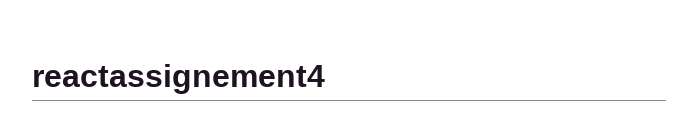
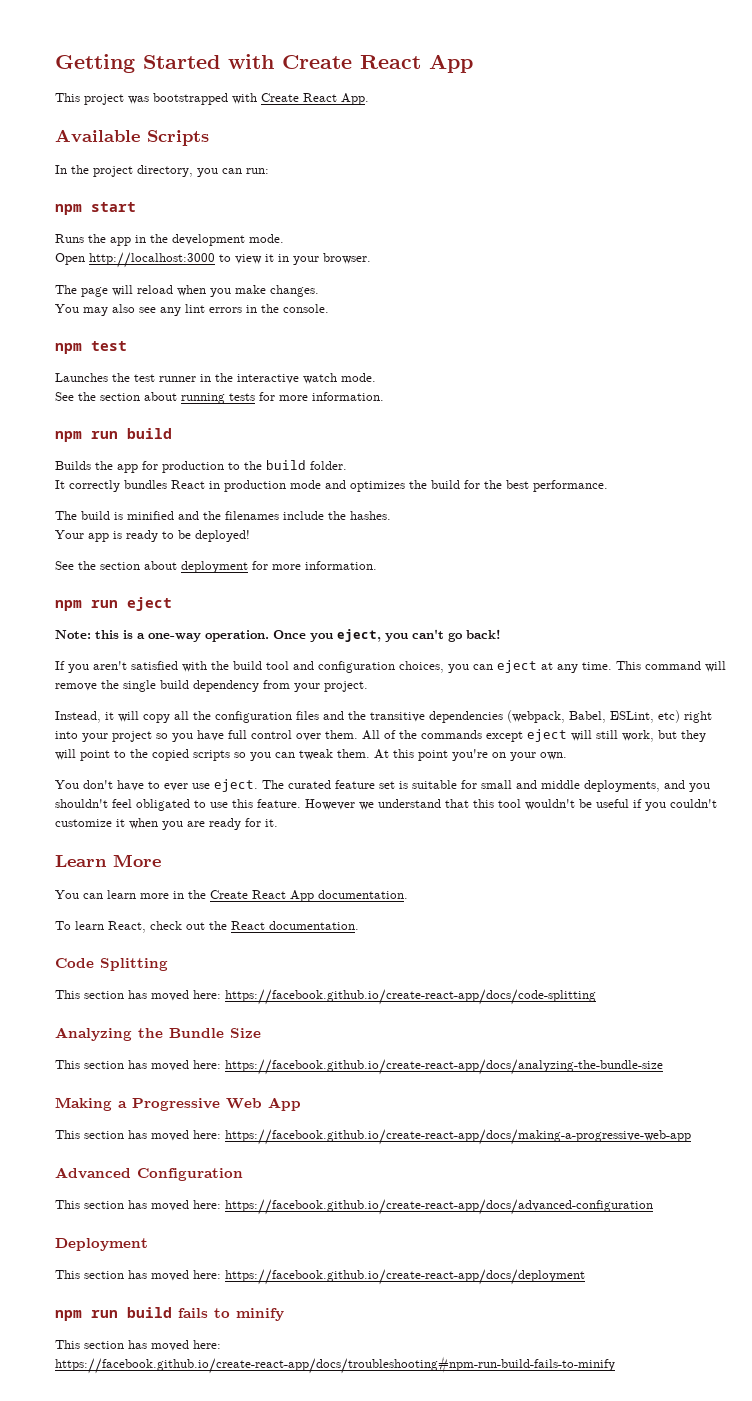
- reactassignement4
+ Getting Started with Create React App
+ This project was bootstrapped with Create React App.
+ Available Scripts
+ In the project directory, you can run:
+ npm start
+ Runs the app in the development mode.
+ Open http://localhost:3000 to view it in your browser.
+ The page will reload when you make changes.
+ You may also see any lint errors in the console.
+ npm test
+ Launches the test runner in the interactive watch mode.
+ See the section about running tests for more information.
+ npm run build
+ Builds the app for production to the build folder.
+ It correctly bundles React in production mode and optimizes the build for the best performance.
+ The build is minified and the filenames include the hashes.
+ Your app is ready to be deployed!
+ See the section about deployment for more information.
+ npm run eject
+ Note: this is a one-way operation. Once you eject, you can't go back!
+ If you aren't satisfied with the build tool and configuration choices, you can eject at any time. This command will remove the single build dependency from your project.
+ Instead, it will copy all the configuration files and the transitive dependencies (webpack, Babel, ESLint, etc) right into your project so you have full control over them. All of the commands except eject will still work, but they will point to the copied scripts so you can tweak them. At this point you're on your own.
+ You don't have to ever use eject. The curated feature set is suitable for small and middle deployments, and you shouldn't feel obligated to use this feature. However we understand that this tool wouldn't be useful if you couldn't customize it when you are ready for it.
+ Learn More
+ You can learn more in the Create React App documentation.
+ To learn React, check out the React documentation.
+ Code Splitting
+ This section has moved here: https://facebook.github.io/create-react-app/docs/code-splitting
+ Analyzing the Bundle Size
+ This section has moved here: https://facebook.github.io/create-react-app/docs/analyzing-the-bundle-size
+ Making a Progressive Web App
+ This section has moved here: https://facebook.github.io/create-react-app/docs/making-a-progressive-web-app
+ Advanced Configuration
+ This section has moved here: https://facebook.github.io/create-react-app/docs/advanced-configuration
+ Deployment
+ This section has moved here: https://facebook.github.io/create-react-app/docs/deployment
+ npm run build fails to minify
+ This section has moved here: https://facebook.github.io/create-react-app/docs/troubleshooting#npm-run-build-fails-to-minify

